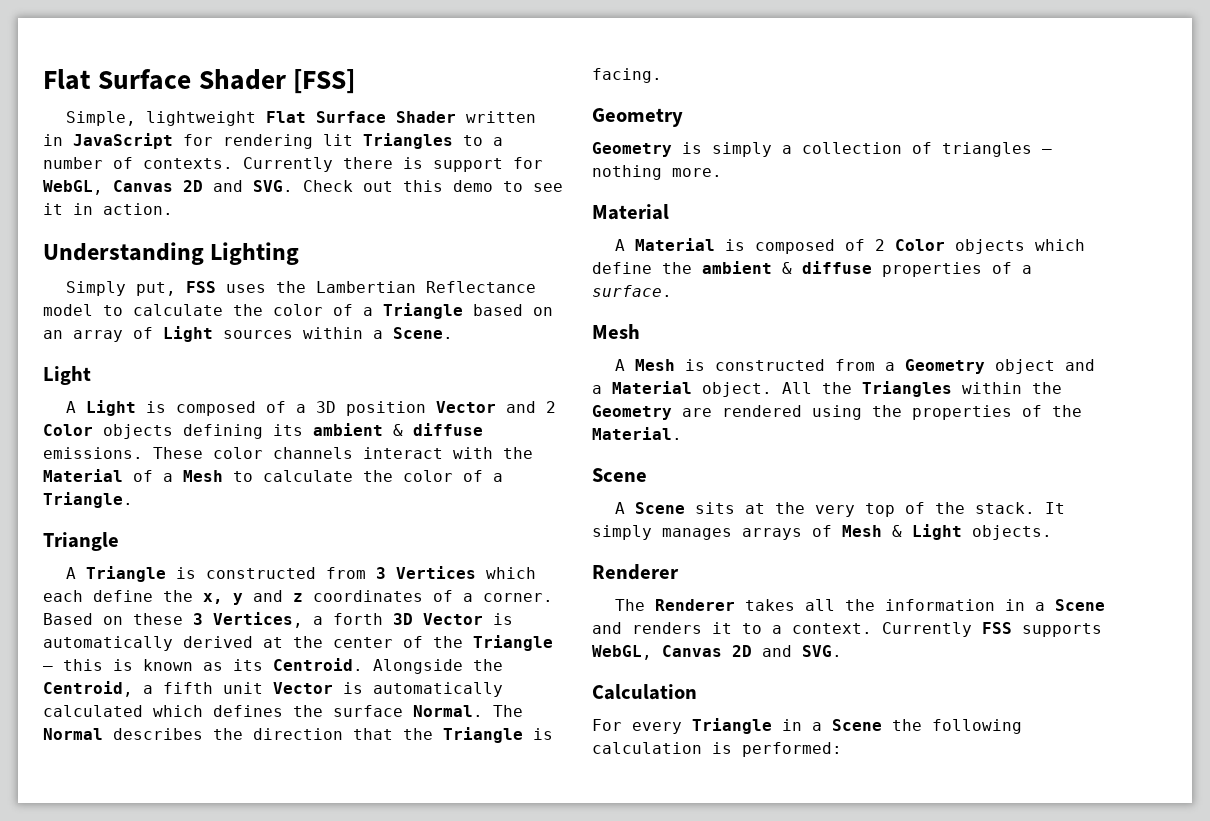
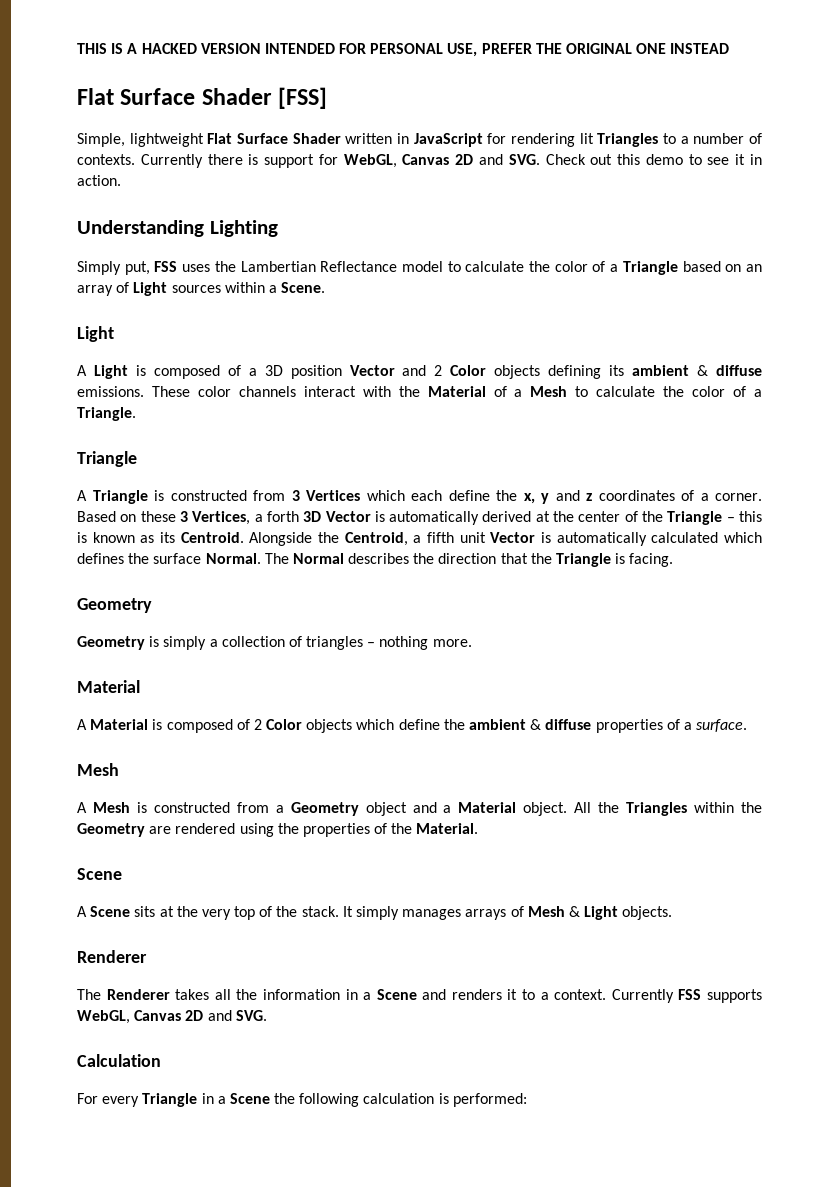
+ THIS IS A HACKED VERSION INTENDED FOR PERSONAL USE, PREFER THE ORIGINAL ONE INSTEAD

